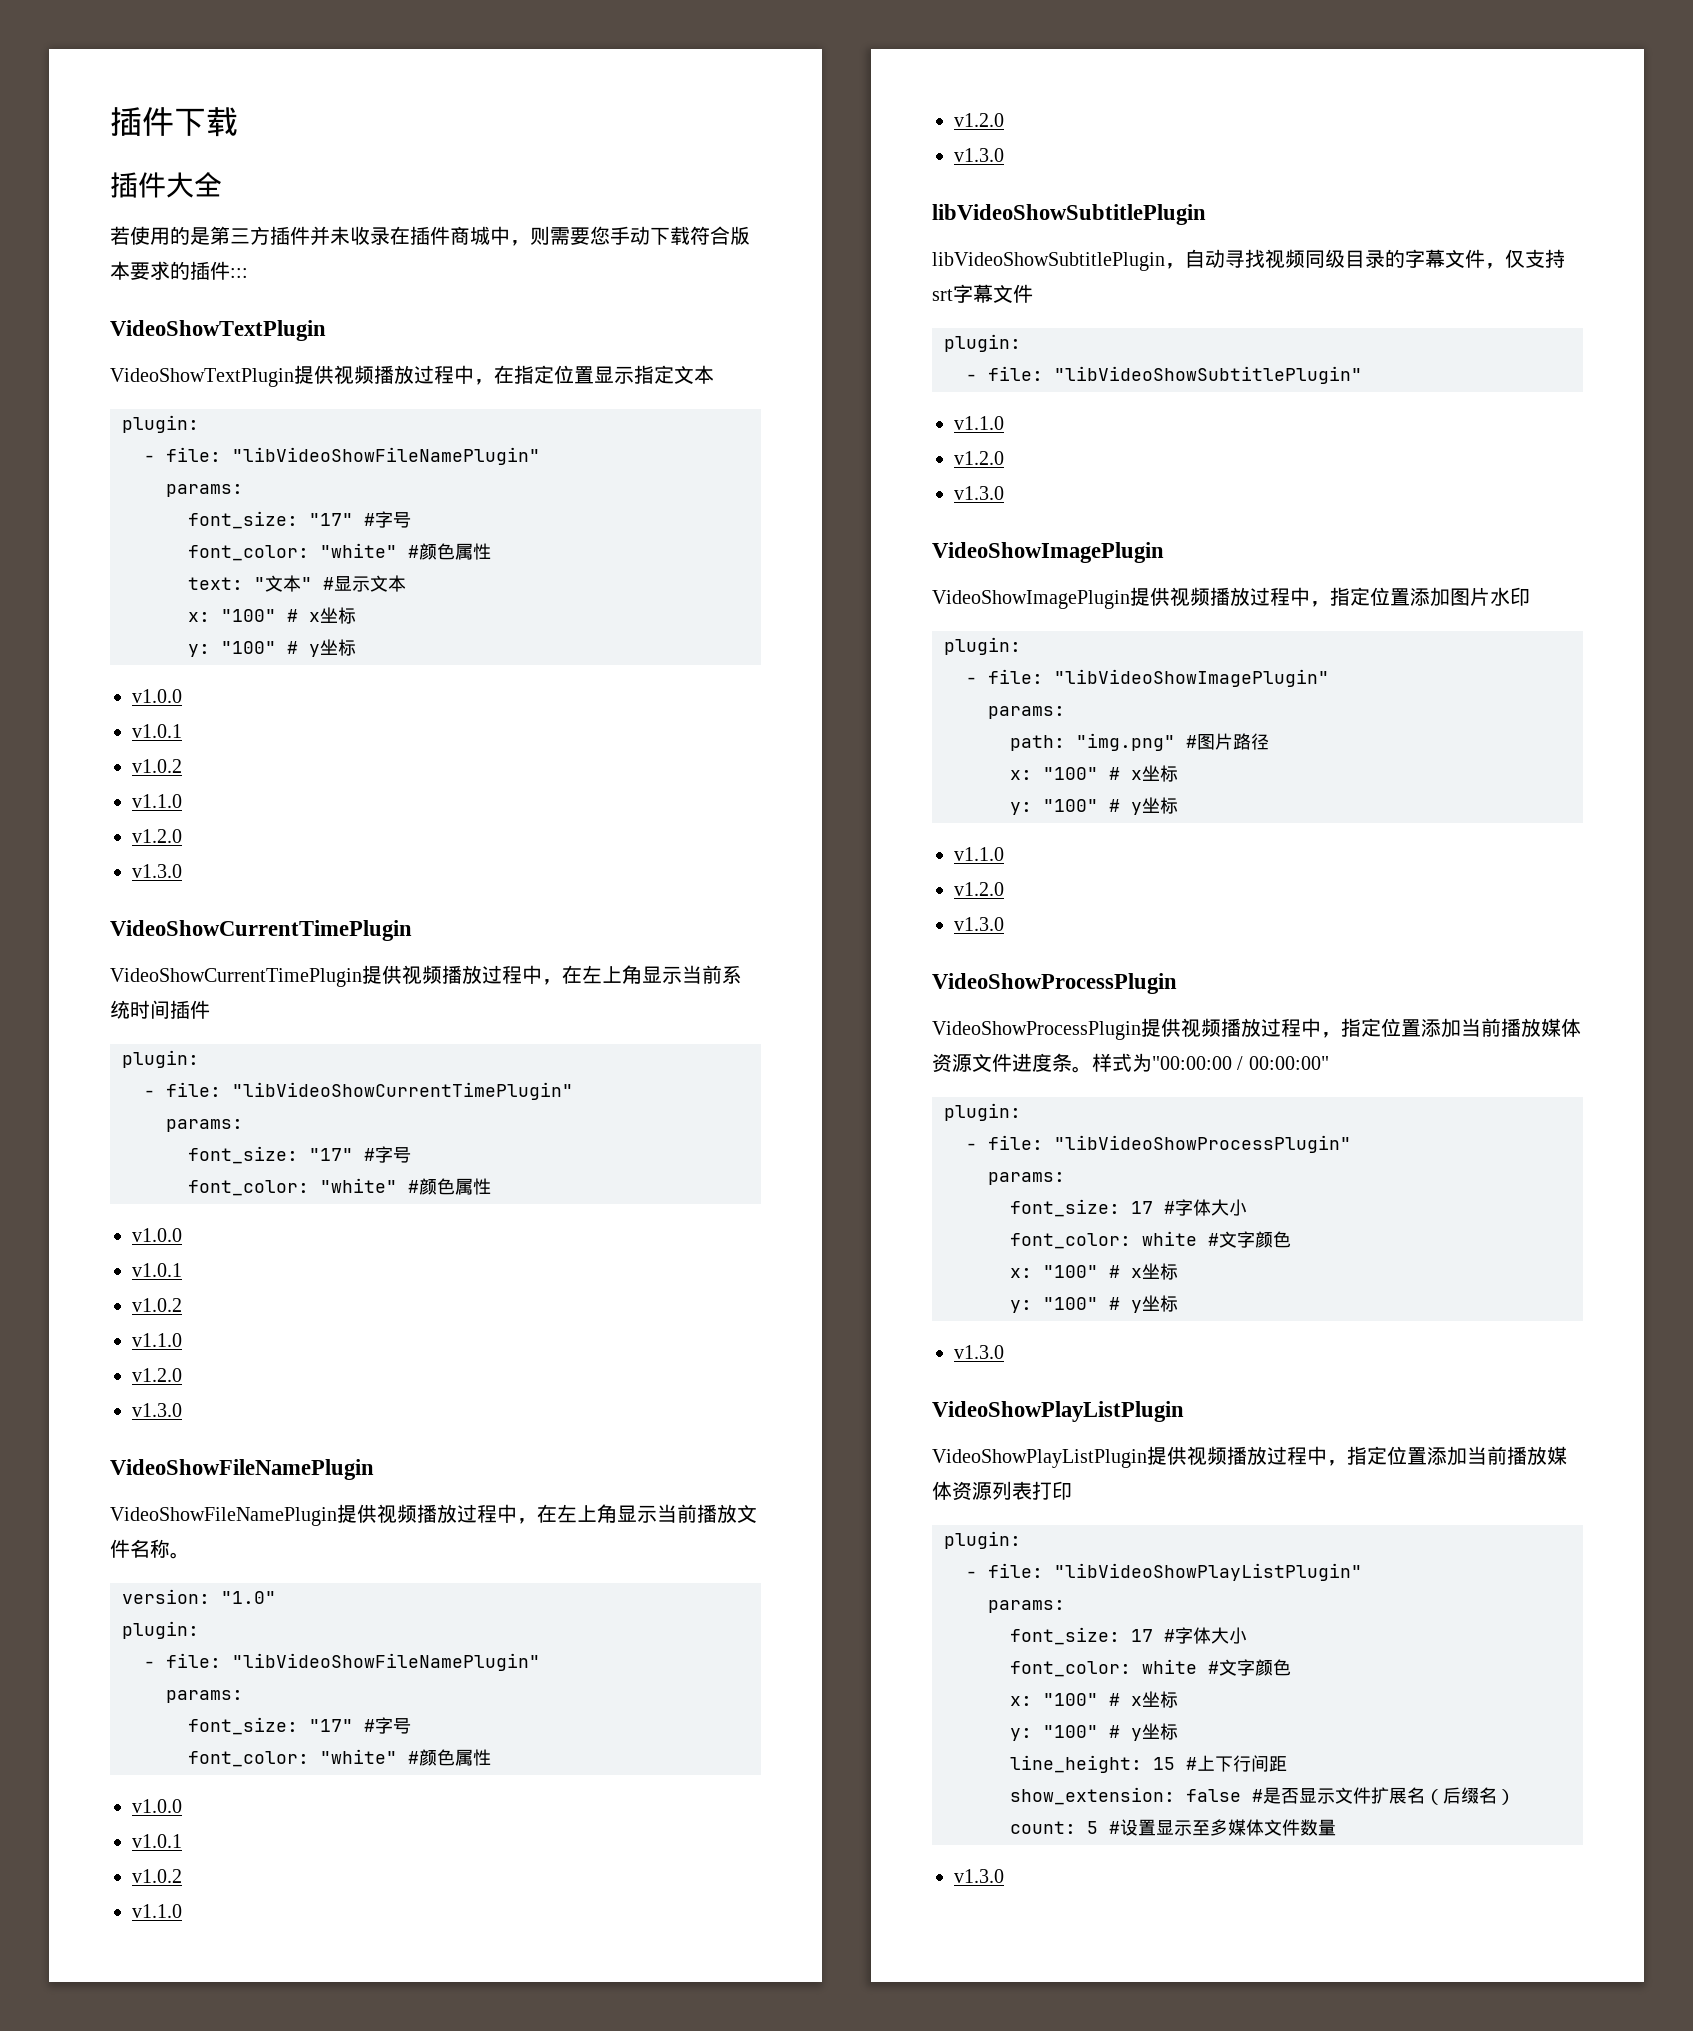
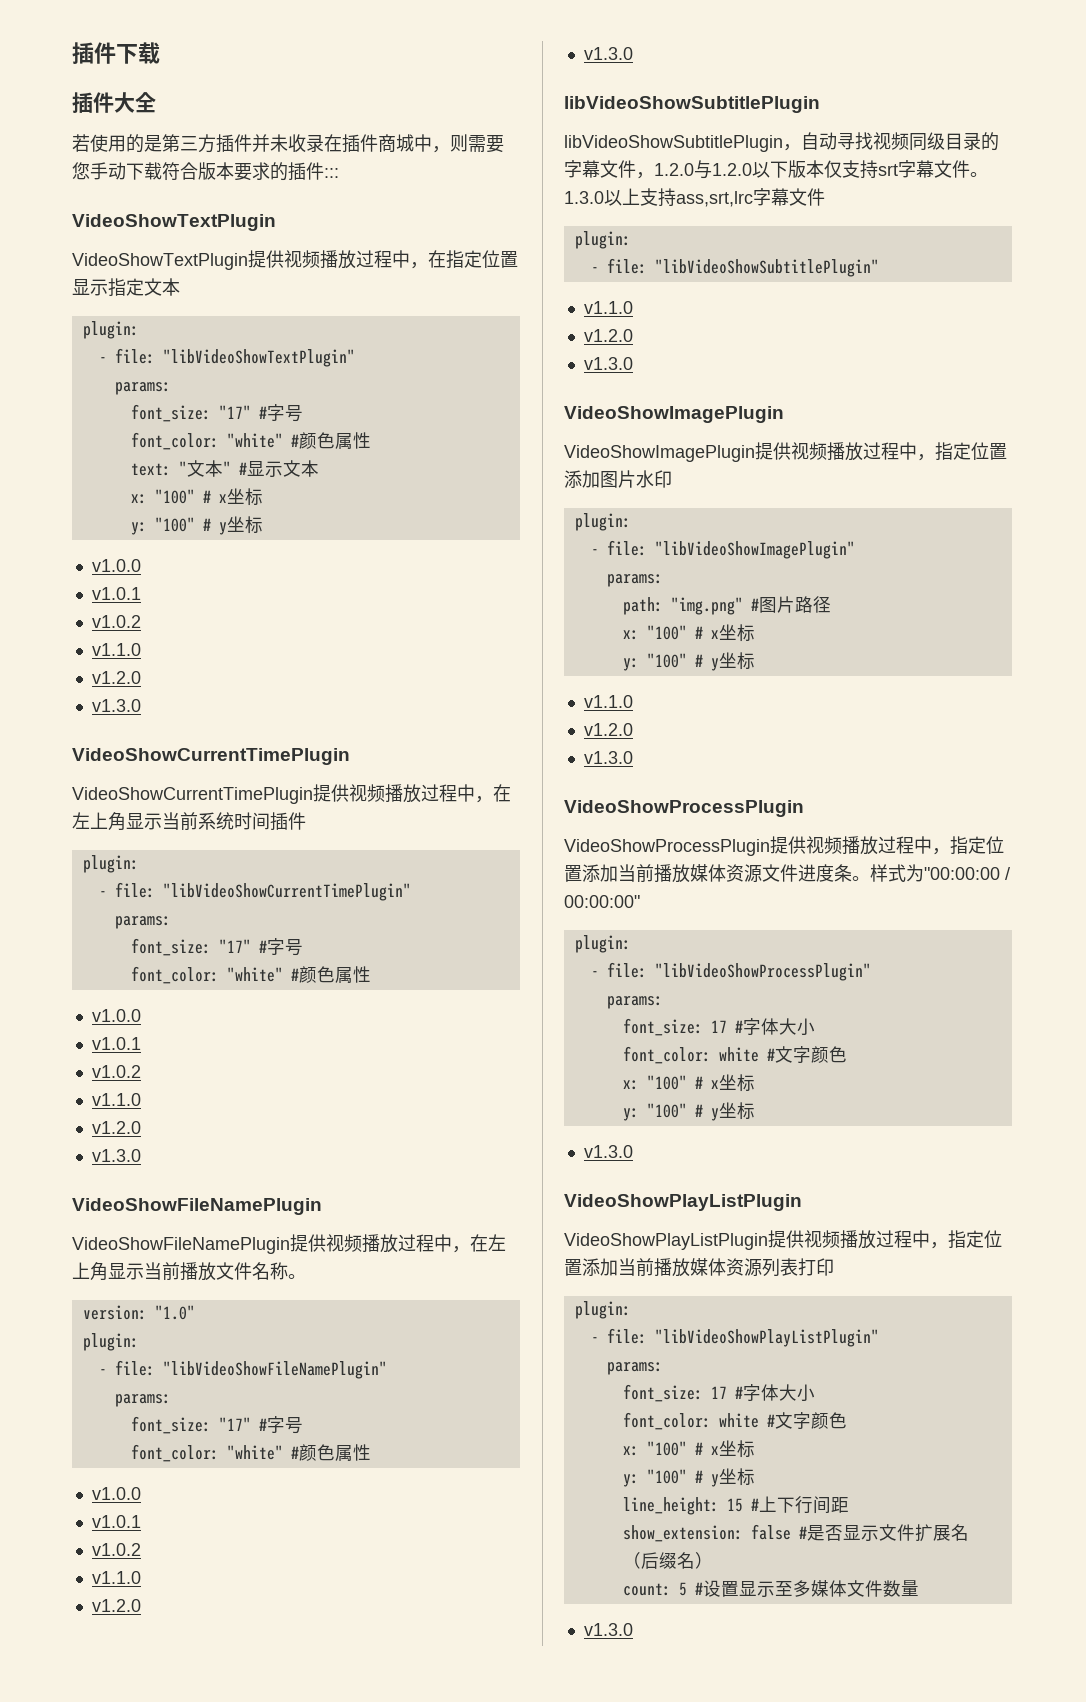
  VideoShowTextPlugin提供视频播放过程中，在指定位置显示指定文本
  plugin:
- - file: "libVideoShowFileNamePlugin"
+ - file: "libVideoShowTextPlugin"
- libVideoShowSubtitlePlugin，自动寻找视频同级目录的字幕文件，仅支持srt字幕文件
+ libVideoShowSubtitlePlugin，自动寻找视频同级目录的字幕文件，1.2.0与1.2.0以下版本仅支持srt字幕文件。1.3.0以上支持ass,srt,lrc字幕文件

